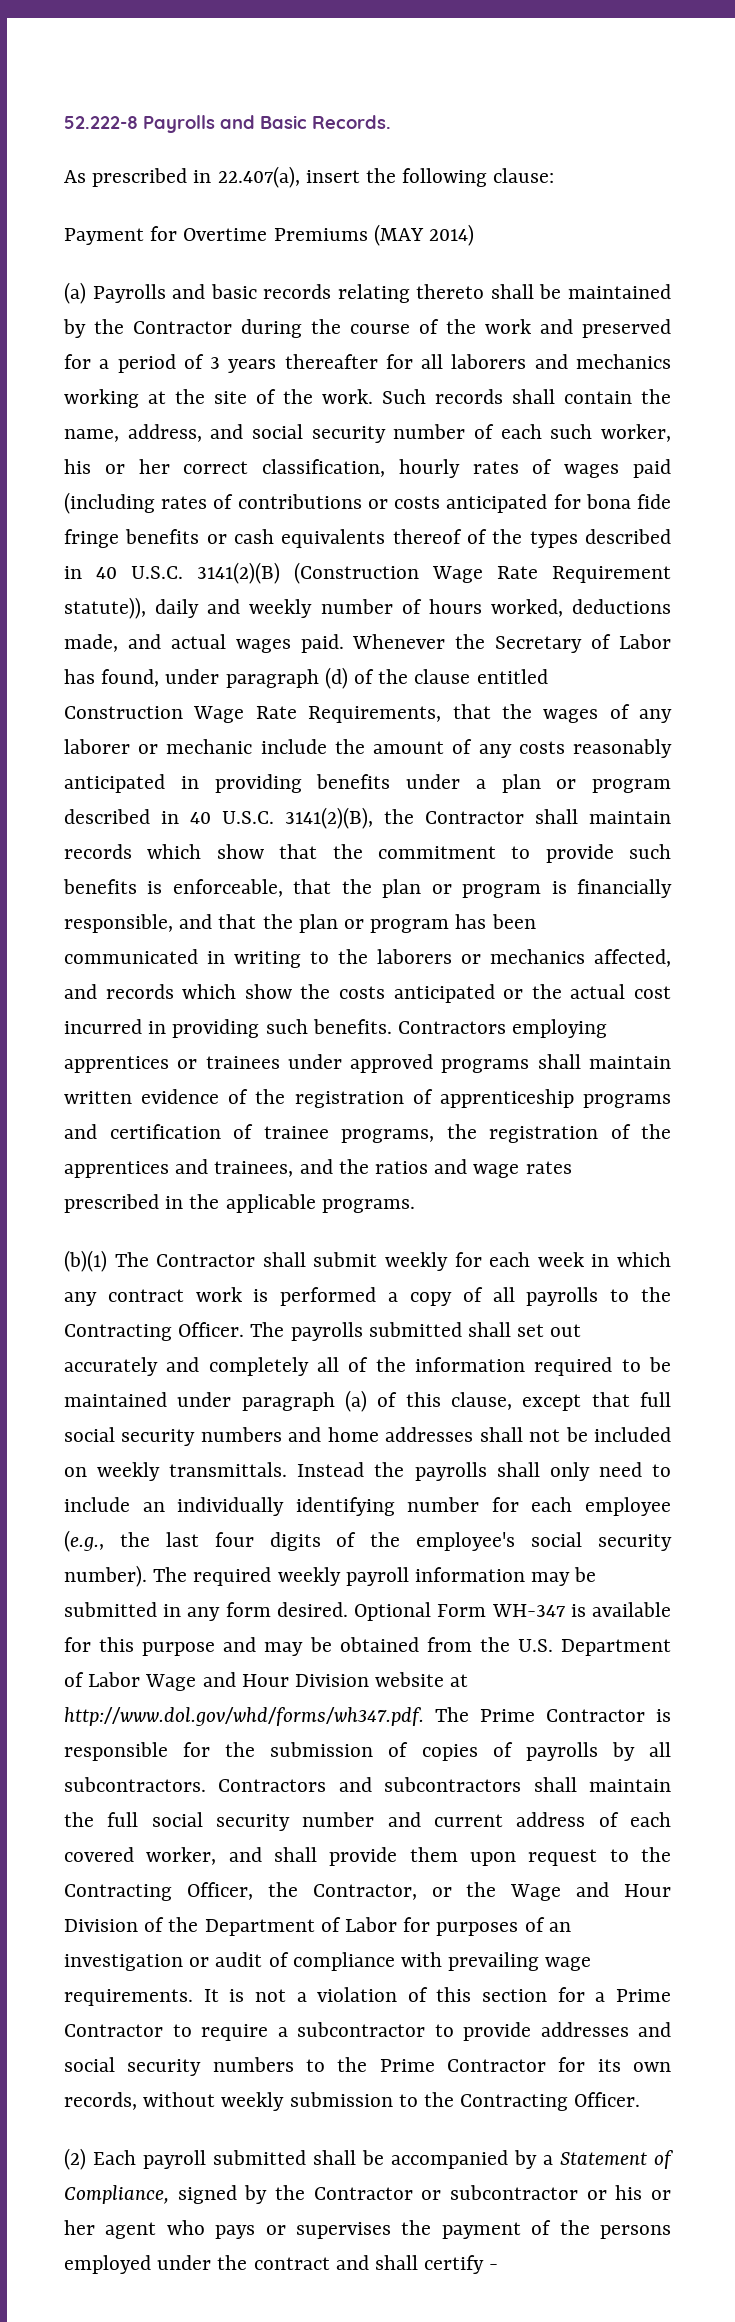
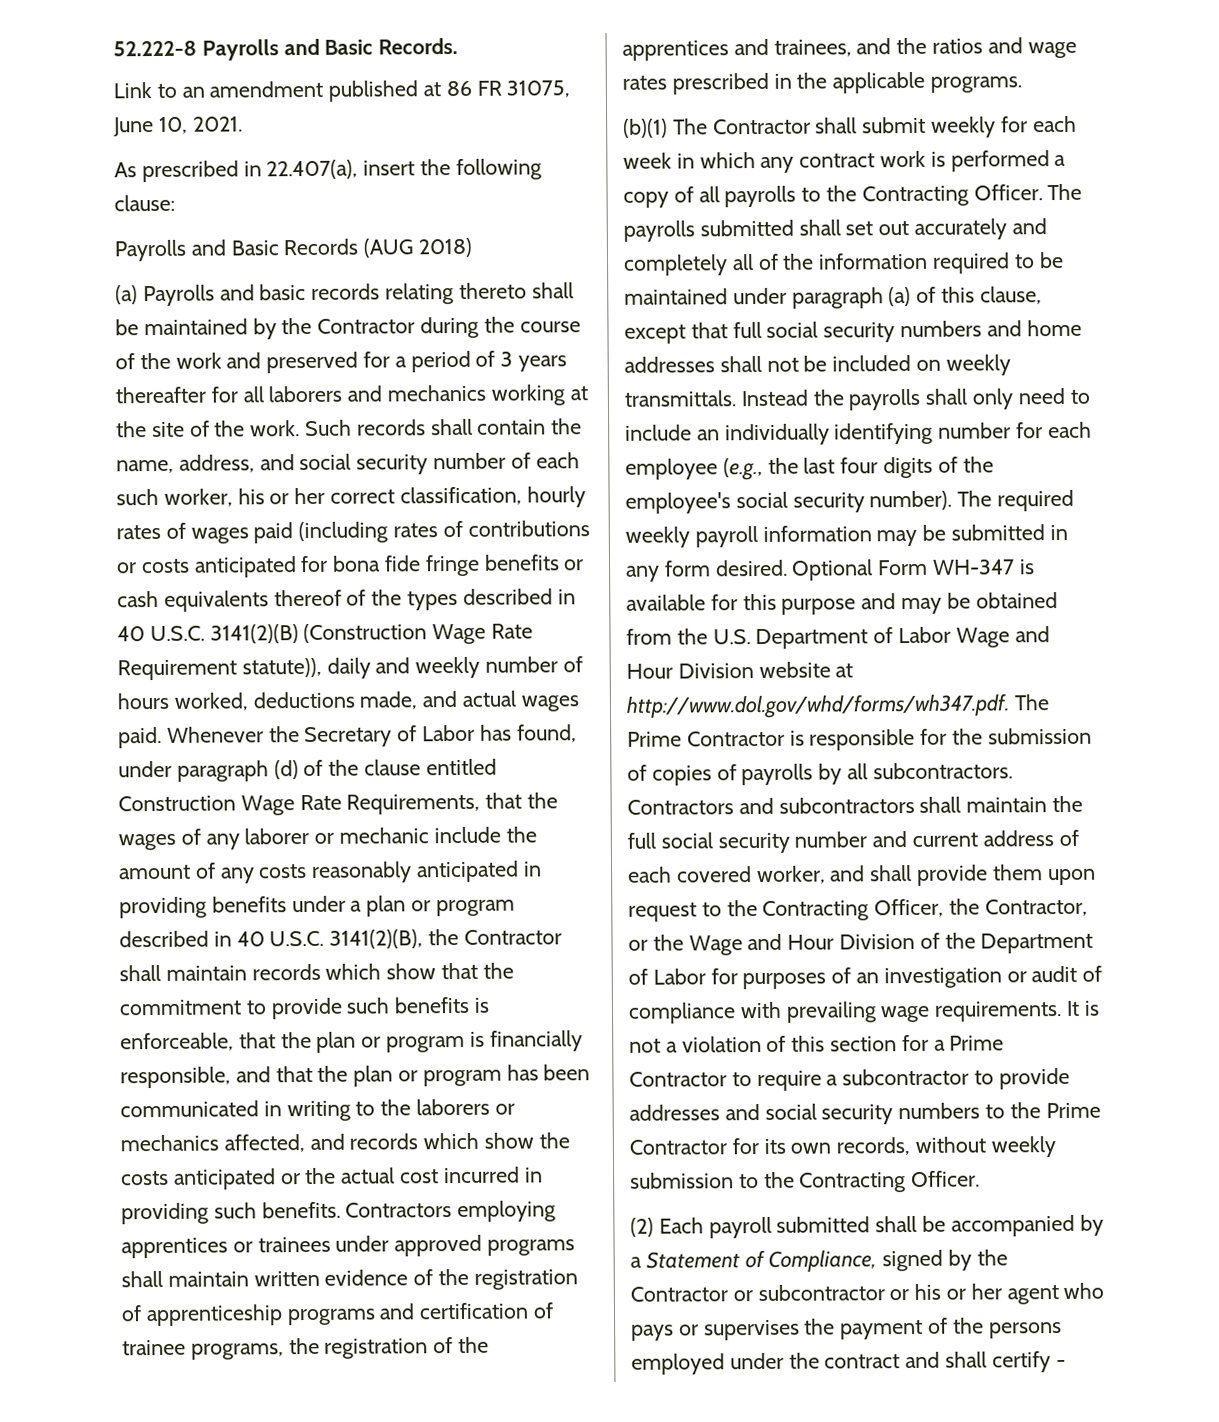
+ Link to an amendment published at 86 FR 31075, June 10, 2021.
- Payment for Overtime Premiums (MAY 2014)
+ Payrolls and Basic Records (AUG 2018)

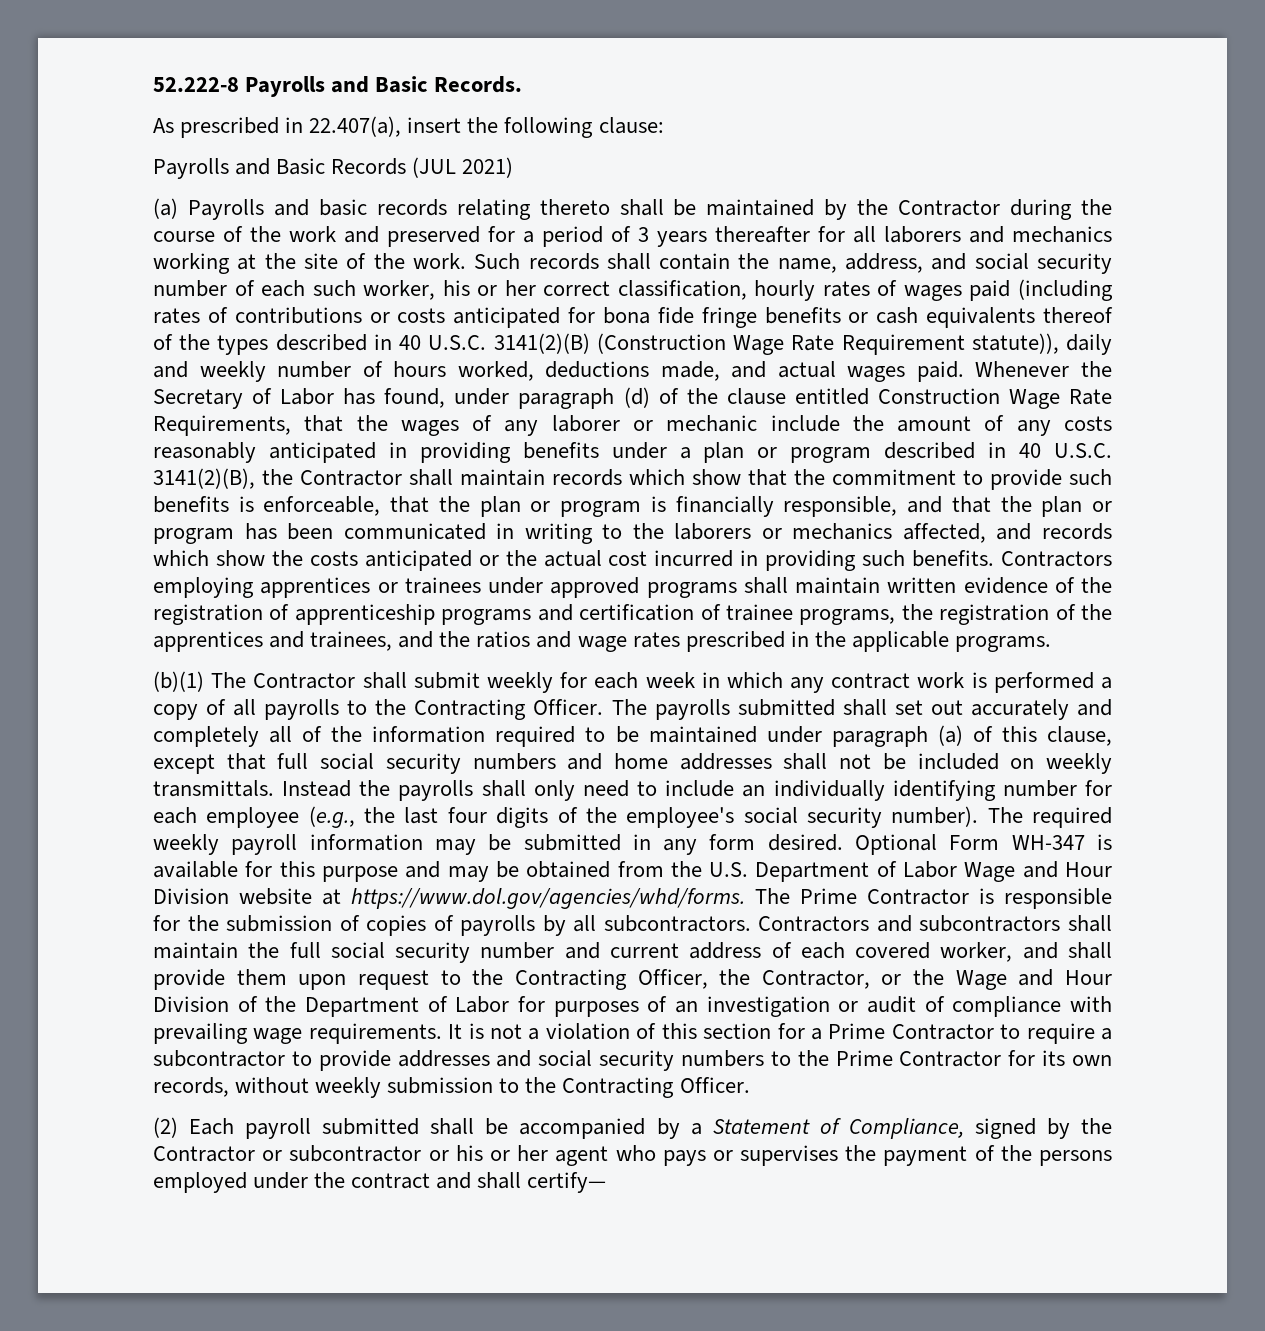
- Link to an amendment published at 86 FR 31075, June 10, 2021.
- Payrolls and Basic Records (AUG 2018)
+ Payrolls and Basic Records (JUL 2021)
- Optional Form WH-347 is available for this purpose and may be obtained from the U.S. Department of Labor Wage and Hour Division website at http://www.dol.gov/whd/forms/wh347.pdf. The Prime Contractor is responsible for the submission of copies of payrolls by all subcontractors.
+ Optional Form WH-347 is available for this purpose and may be obtained from the U.S. Department of Labor Wage and Hour Division website at https://www.dol.gov/agencies/whd/forms. The Prime Contractor is responsible for the submission of copies of payrolls by all subcontractors.
- (2) Each payroll submitted shall be accompanied by a Statement of Compliance, signed by the Contractor or subcontractor or his or her agent who pays or supervises the payment of the persons employed under the contract and shall certify -
+ (2) Each payroll submitted shall be accompanied by a Statement of Compliance, signed by the Contractor or subcontractor or his or her agent who pays or supervises the payment of the persons employed under the contract and shall certify—

